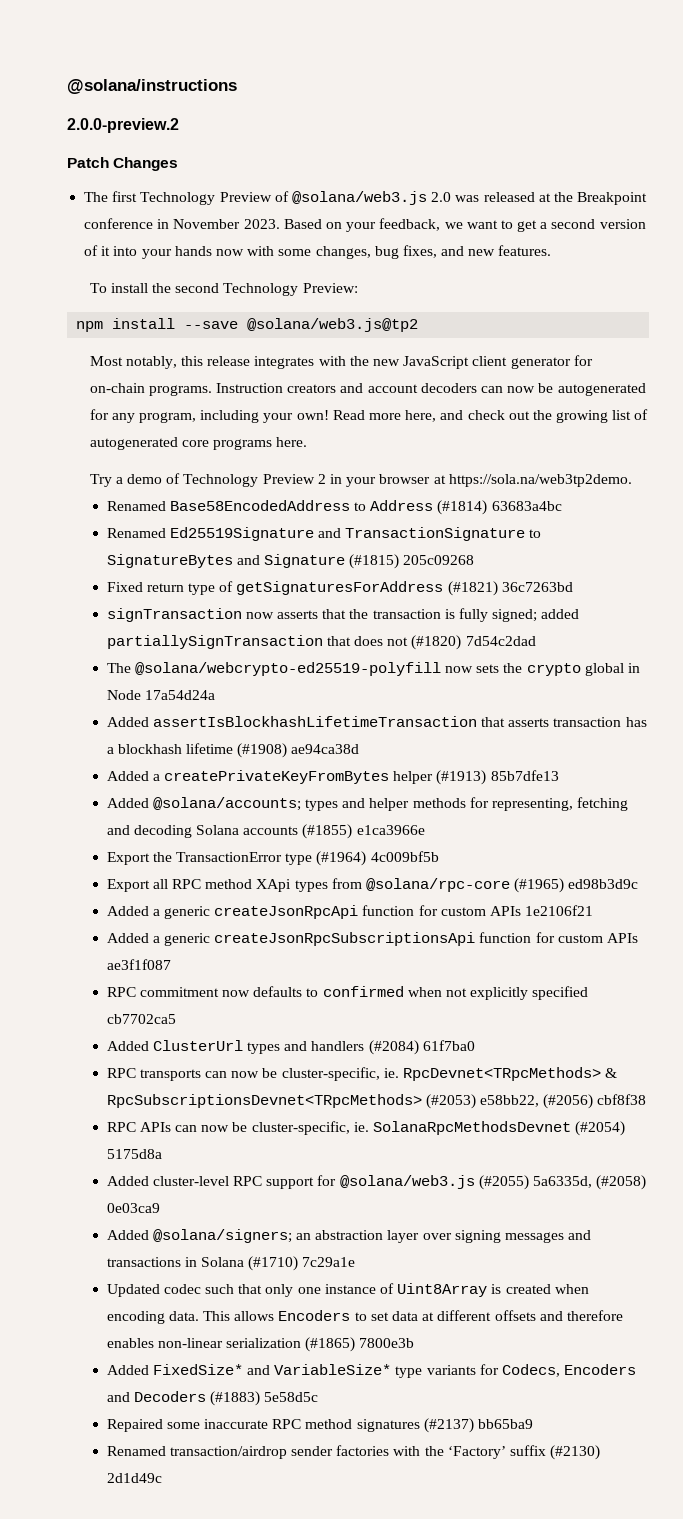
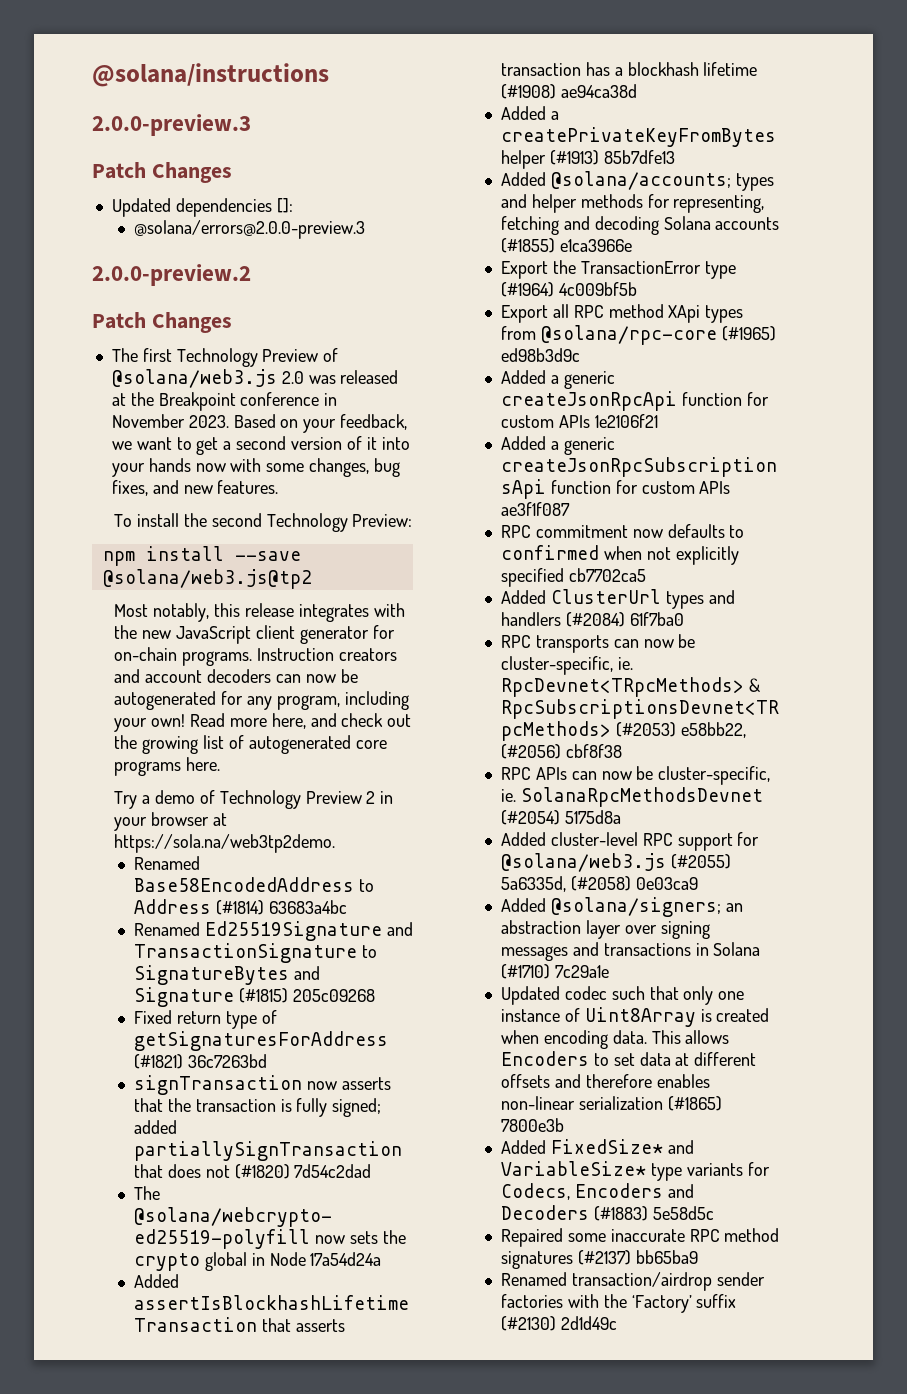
+ 2.0.0-preview.3
+ Patch Changes
+ Updated dependencies []:
+ @solana/errors@2.0.0-preview.3

